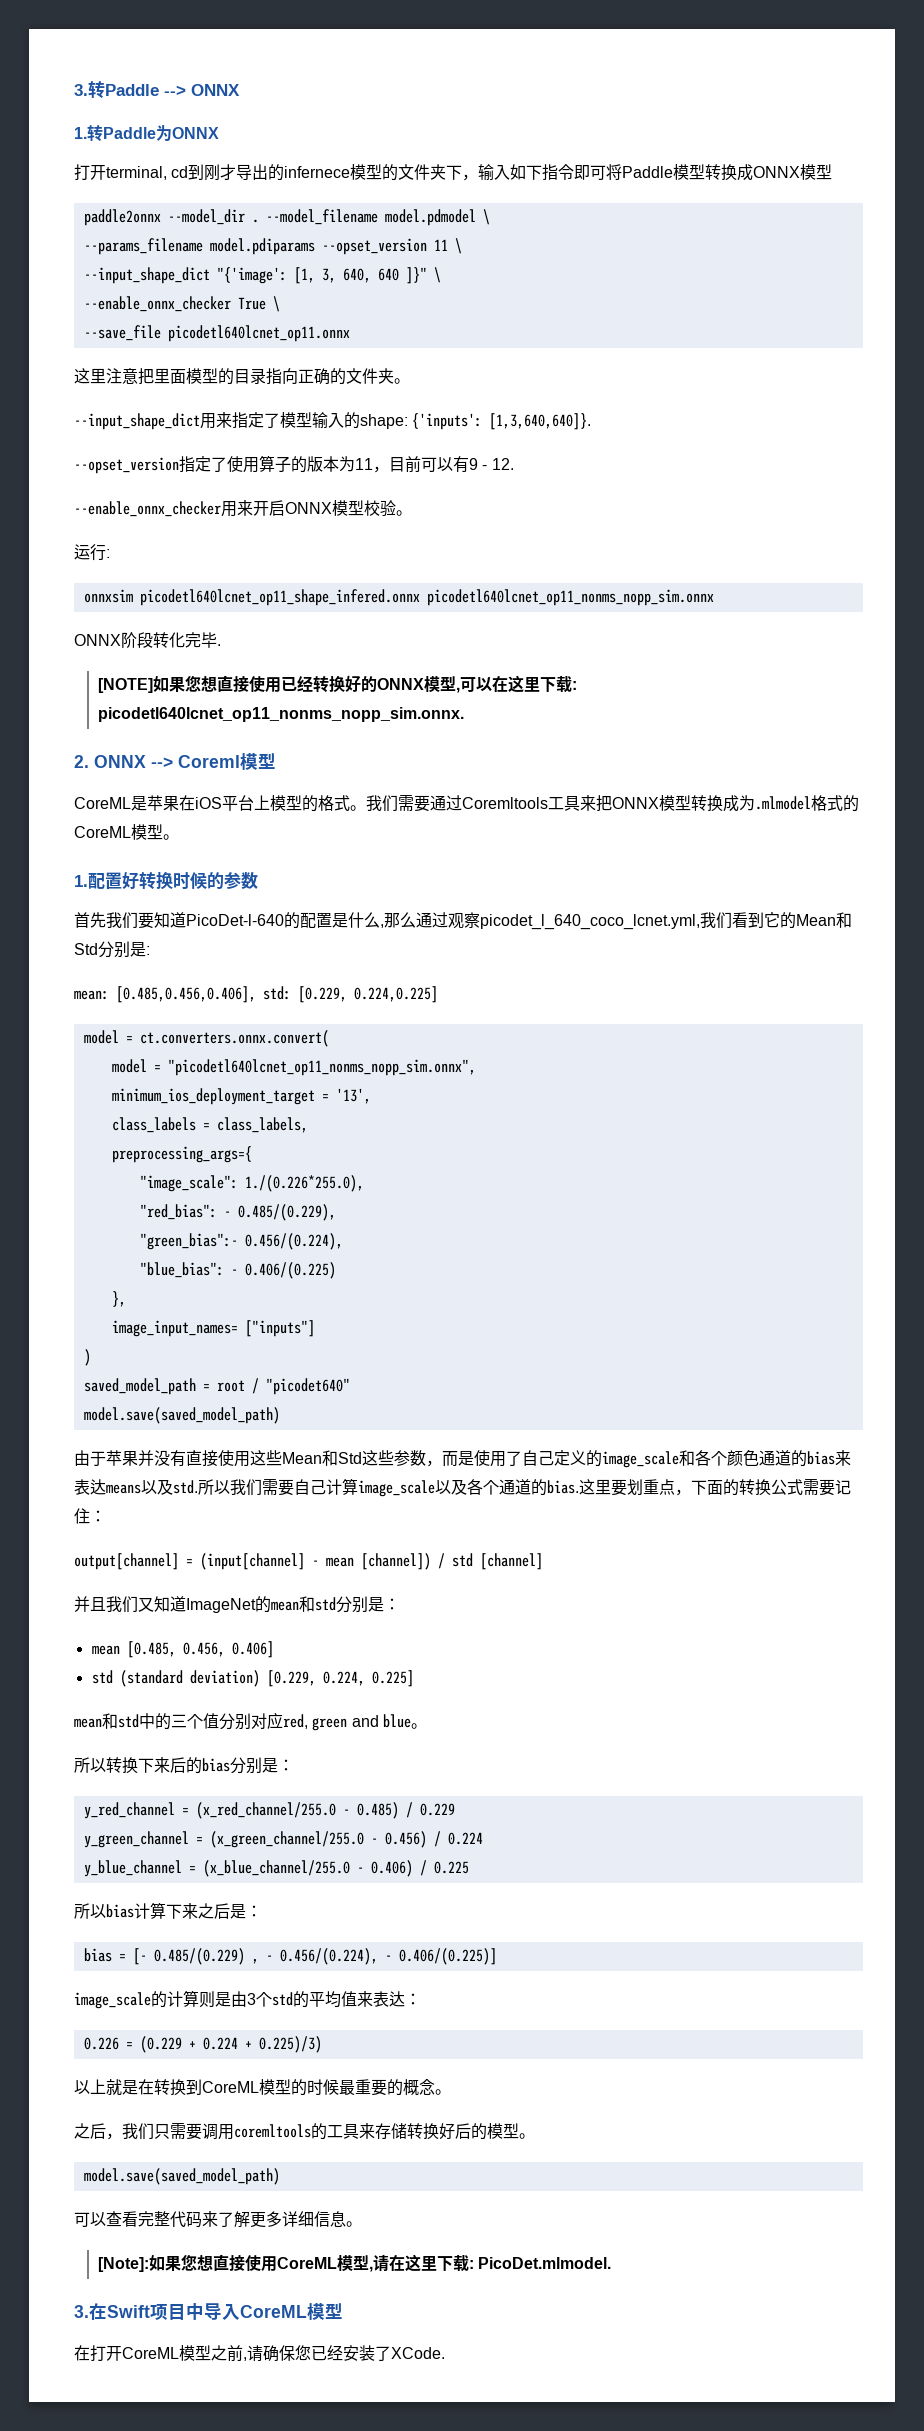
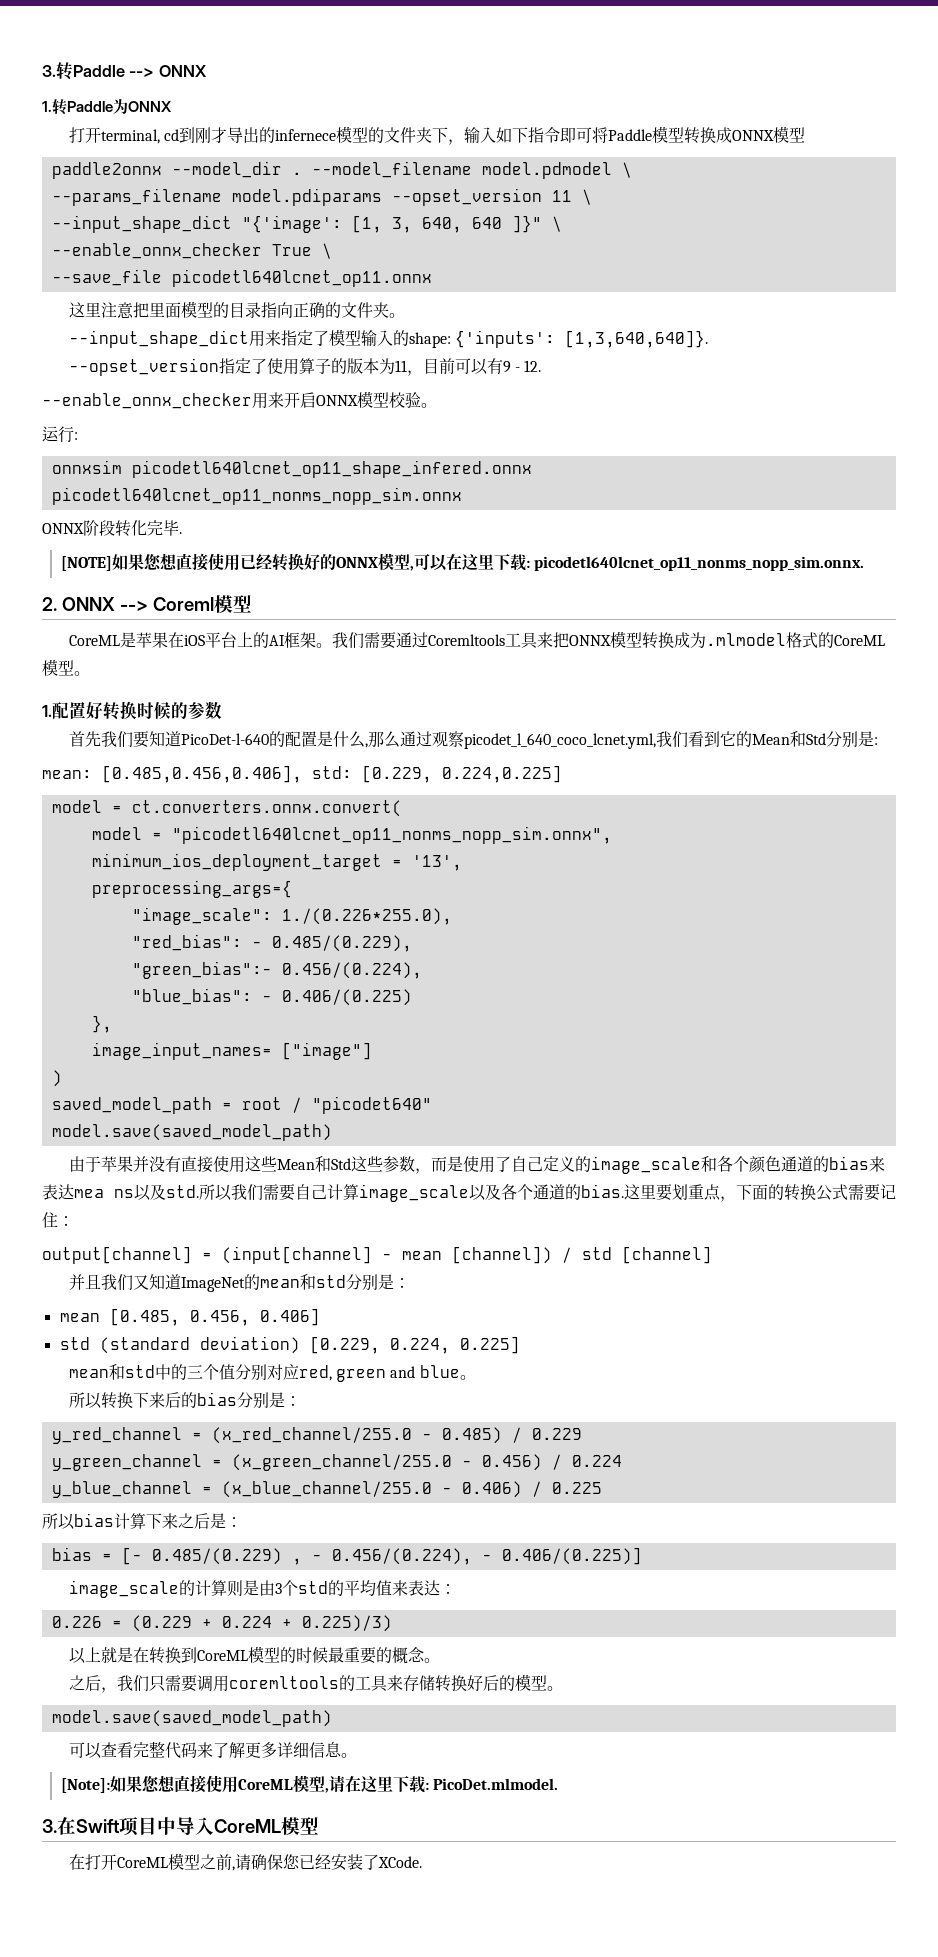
- CoreML是苹果在iOS平台上模型的格式。
+ CoreML是苹果在iOS平台上的AI框架。
- class_labels = class_labels,
- image_input_names= ["inputs"]
+ image_input_names= ["image"]
- 由于苹果并没有直接使用这些Mean和Std这些参数，而是使用了自己定义的image_scale和各个颜色通道的bias来表达means以及std.
+ 由于苹果并没有直接使用这些Mean和Std这些参数，而是使用了自己定义的image_scale和各个颜色通道的bias来表达mea ns以及std.

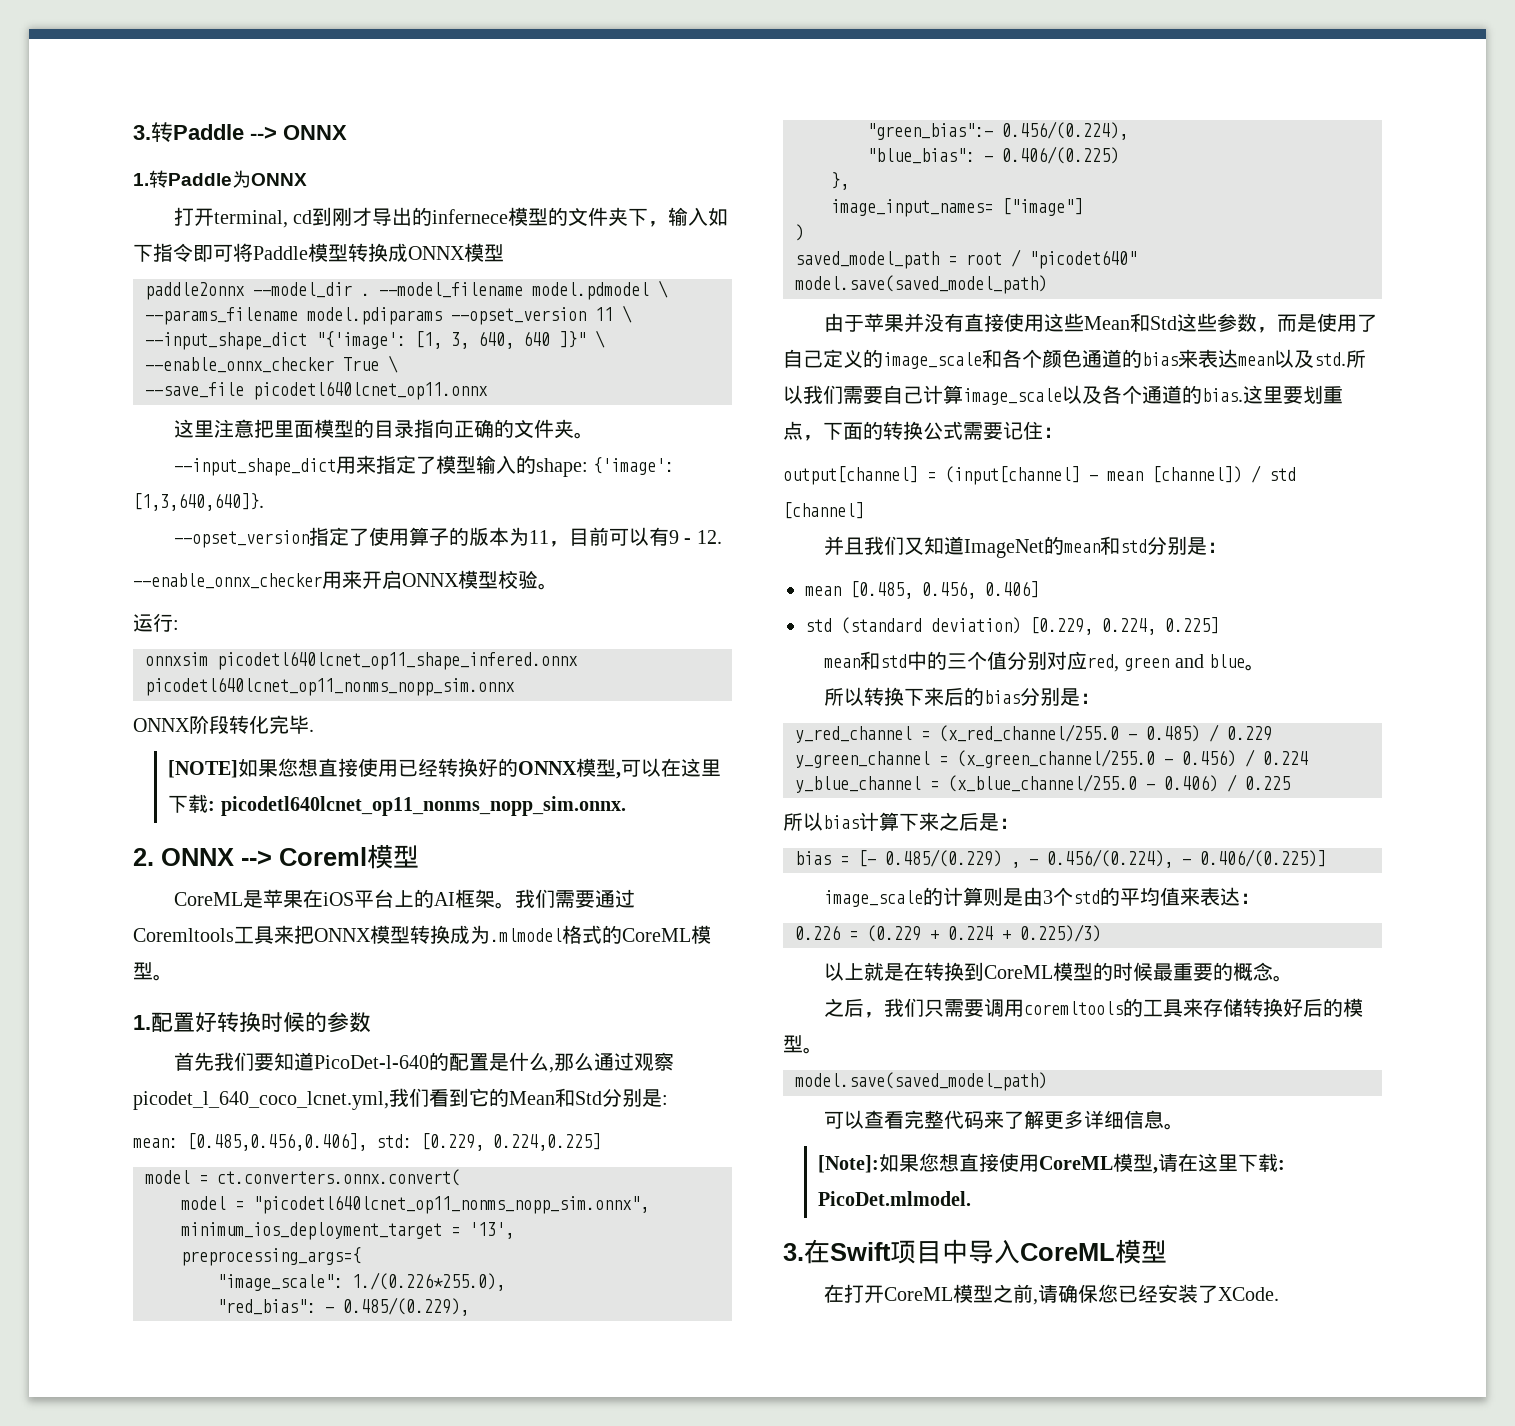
- --input_shape_dict用来指定了模型输入的shape: {'inputs': [1,3,640,640]}.
+ --input_shape_dict用来指定了模型输入的shape: {'image': [1,3,640,640]}.
- 由于苹果并没有直接使用这些Mean和Std这些参数，而是使用了自己定义的image_scale和各个颜色通道的bias来表达mea ns以及std.
+ 由于苹果并没有直接使用这些Mean和Std这些参数，而是使用了自己定义的image_scale和各个颜色通道的bias来表达mean以及std.

